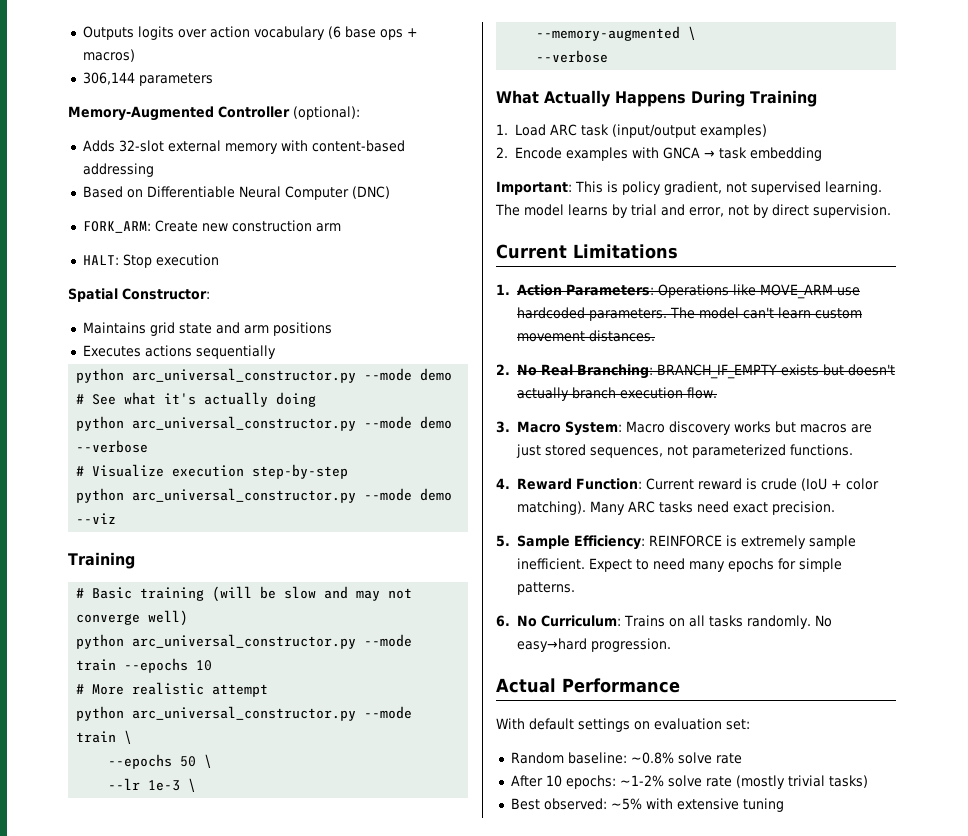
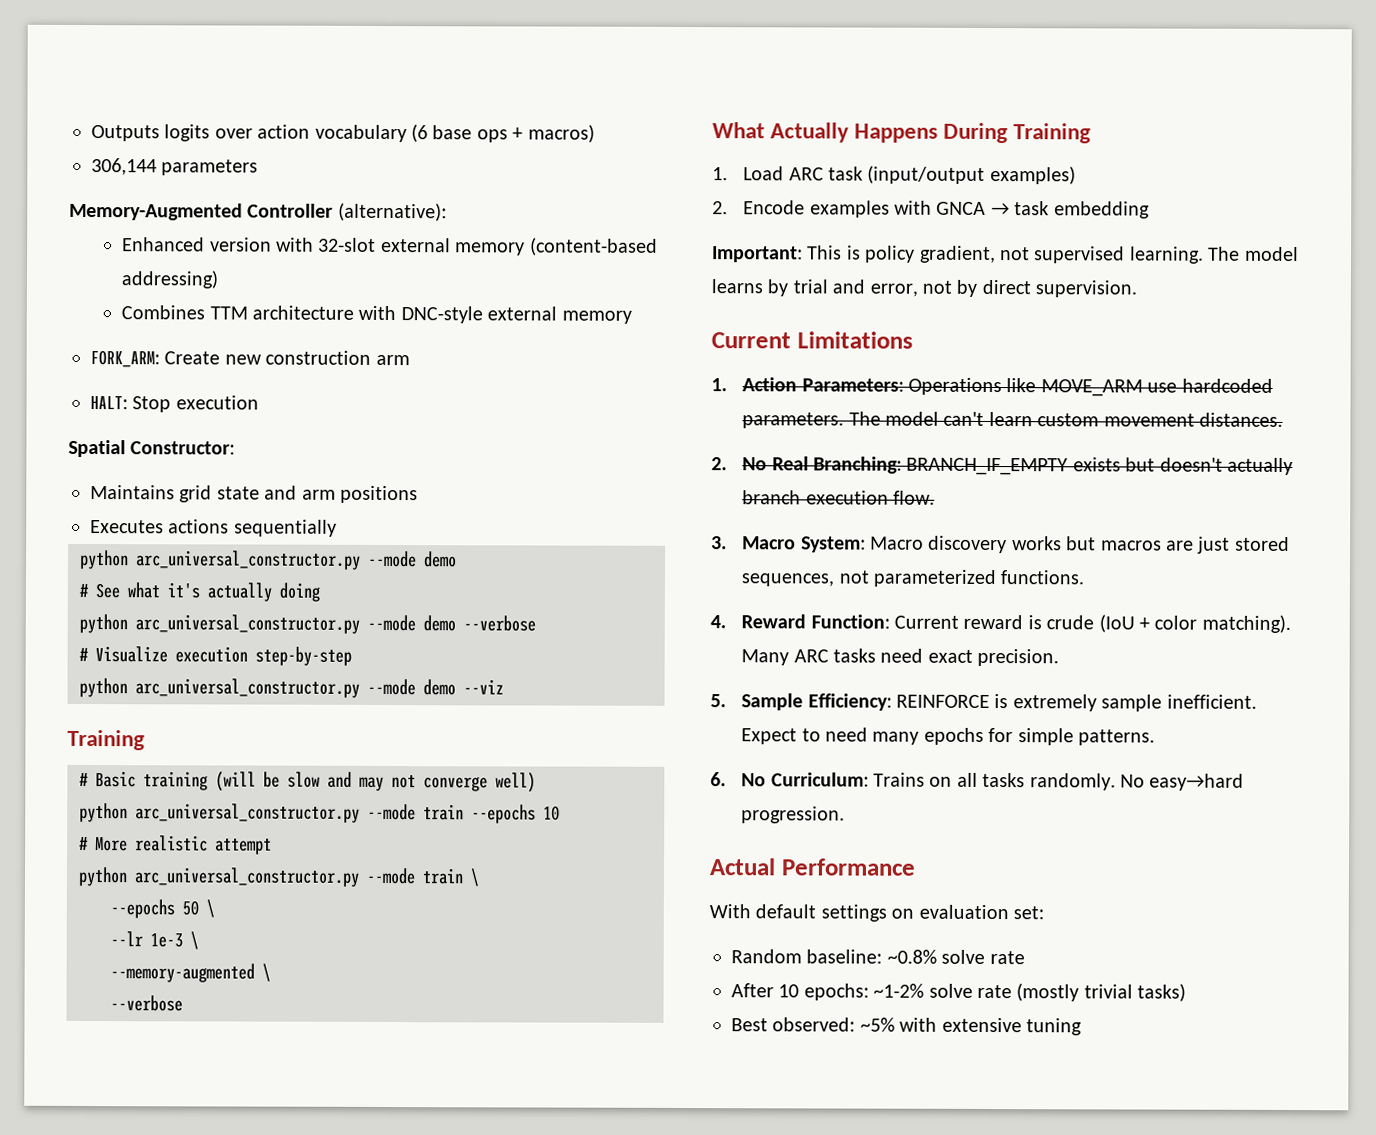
- Memory-Augmented Controller (optional):
- Adds 32-slot external memory with content-based addressing
- Based on Differentiable Neural Computer (DNC)
+ Memory-Augmented Controller (alternative):
+ Enhanced version with 32-slot external memory (content-based addressing)
+ Combines TTM architecture with DNC-style external memory

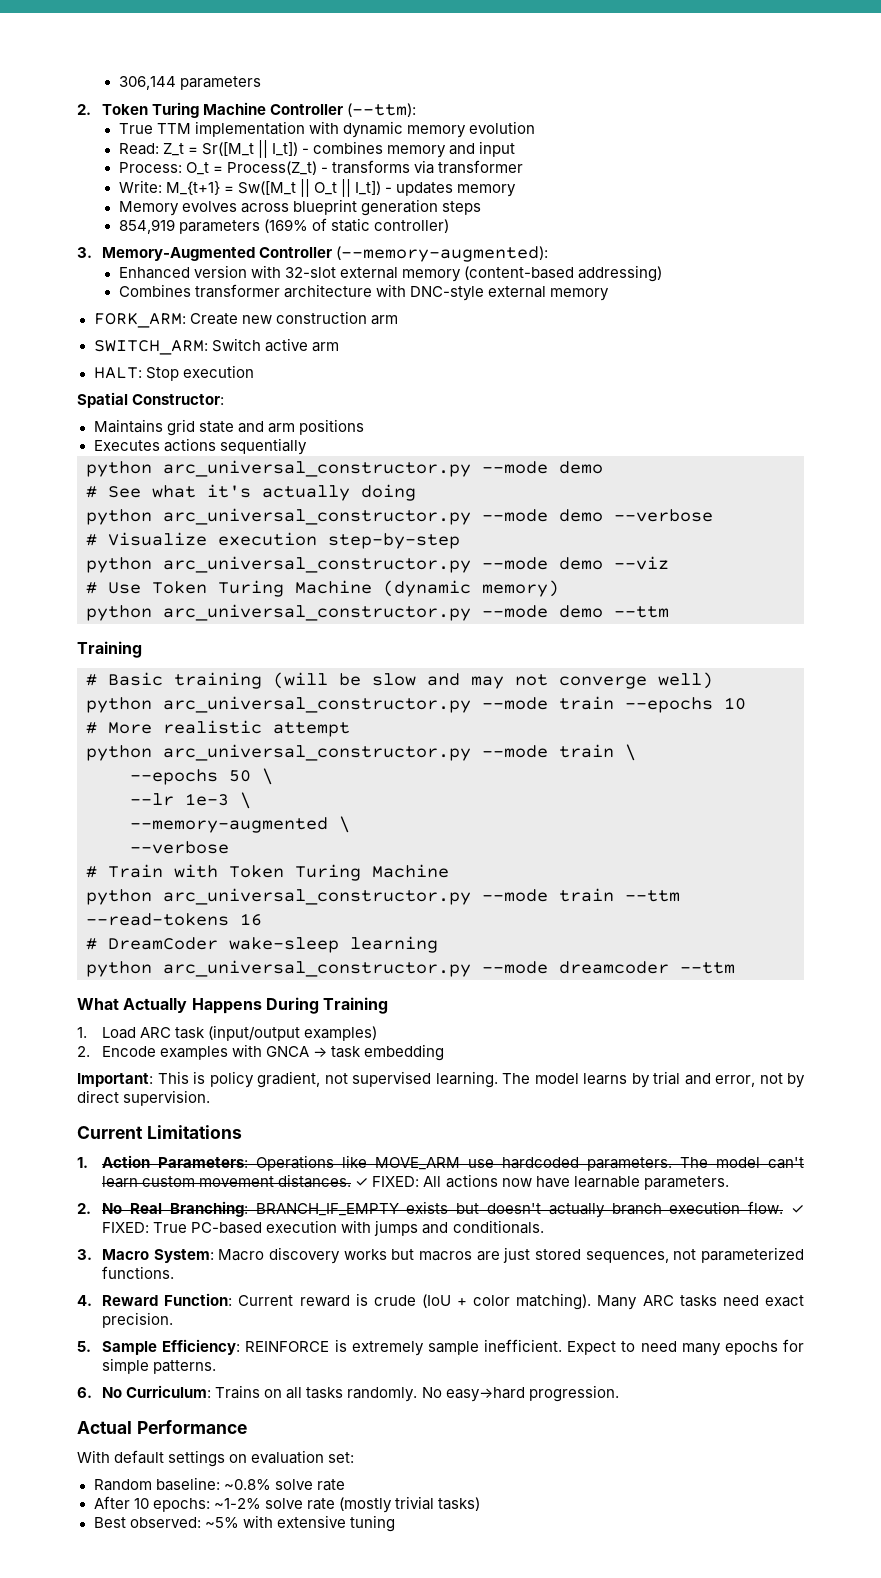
- Outputs logits over action vocabulary (6 base ops + macros)
  306,144 parameters
- Memory-Augmented Controller (alternative):
+ 2. Token Turing Machine Controller (--ttm):
+ True TTM implementation with dynamic memory evolution
+ Read: Z_t = Sr([M_t || I_t]) - combines memory and input
+ Process: O_t = Process(Z_t) - transforms via transformer
+ Write: M_{t+1} = Sw([M_t || O_t || I_t]) - updates memory
+ Memory evolves across blueprint generation steps
+ 854,919 parameters (169% of static controller)
+ 3. Memory-Augmented Controller (--memory-augmented):
- Combines TTM architecture with DNC-style external memory
+ Combines transformer architecture with DNC-style external memory
+ SWITCH_ARM: Switch active arm
+ # Use Token Turing Machine (dynamic memory)
+ python arc_universal_constructor.py --mode demo --ttm
+ # Train with Token Turing Machine
+ python arc_universal_constructor.py --mode train --ttm --read-tokens 16
+ # DreamCoder wake-sleep learning
+ python arc_universal_constructor.py --mode dreamcoder --ttm
+ ✓ FIXED: All actions now have learnable parameters.
+ ✓ FIXED: True PC-based execution with jumps and conditionals.

